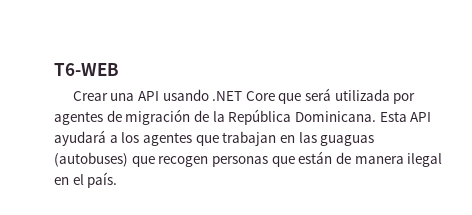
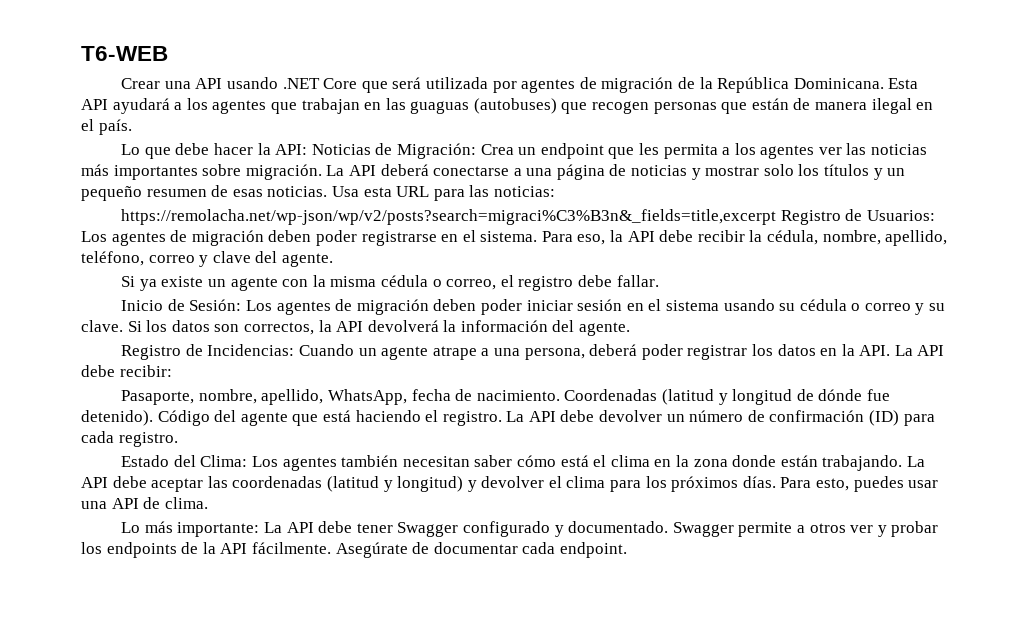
+ Lo que debe hacer la API: Noticias de Migración: Crea un endpoint que les permita a los agentes ver las noticias más importantes sobre migración. La API deberá conectarse a una página de noticias y mostrar solo los títulos y un pequeño resumen de esas noticias. Usa esta URL para las noticias:
+ https://remolacha.net/wp-json/wp/v2/posts?search=migraci%C3%B3n&_fields=title,excerpt Registro de Usuarios: Los agentes de migración deben poder registrarse en el sistema. Para eso, la API debe recibir la cédula, nombre, apellido, teléfono, correo y clave del agente.
+ Si ya existe un agente con la misma cédula o correo, el registro debe fallar.
+ Inicio de Sesión: Los agentes de migración deben poder iniciar sesión en el sistema usando su cédula o correo y su clave. Si los datos son correctos, la API devolverá la información del agente.
+ Registro de Incidencias: Cuando un agente atrape a una persona, deberá poder registrar los datos en la API. La API debe recibir:
+ Pasaporte, nombre, apellido, WhatsApp, fecha de nacimiento. Coordenadas (latitud y longitud de dónde fue detenido). Código del agente que está haciendo el registro. La API debe devolver un número de confirmación (ID) para cada registro.
+ Estado del Clima: Los agentes también necesitan saber cómo está el clima en la zona donde están trabajando. La API debe aceptar las coordenadas (latitud y longitud) y devolver el clima para los próximos días. Para esto, puedes usar una API de clima.
+ Lo más importante: La API debe tener Swagger configurado y documentado. Swagger permite a otros ver y probar los endpoints de la API fácilmente. Asegúrate de documentar cada endpoint.

